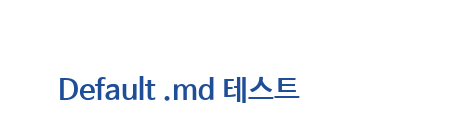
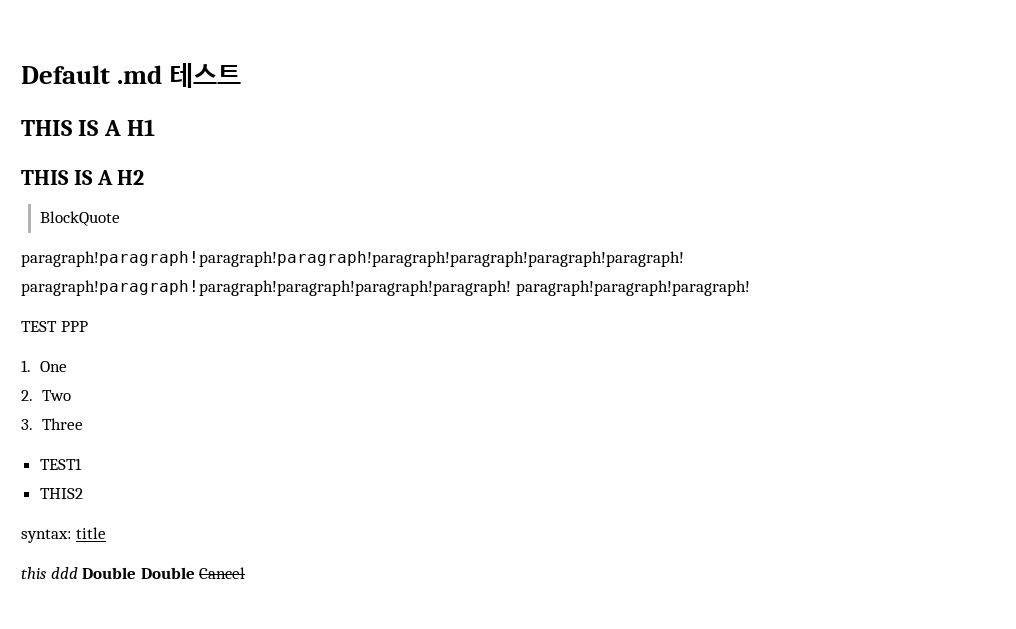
+ THIS IS A H1
+ THIS IS A H2
+ BlockQuote
+ paragraph!paragraph!paragraph!paragraph!paragraph!paragraph!paragraph!paragraph! paragraph!paragraph!paragraph!paragraph!paragraph!paragraph! paragraph!paragraph!paragraph!
+ TEST PPP
+ 1. One
+ 2. Two
+ 3. Three
+ TEST1
+ THIS2
+ syntax: title
+ this ddd Double Double Cancel

